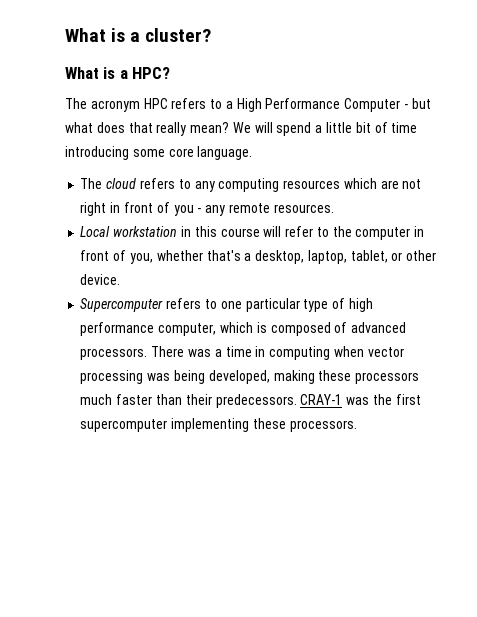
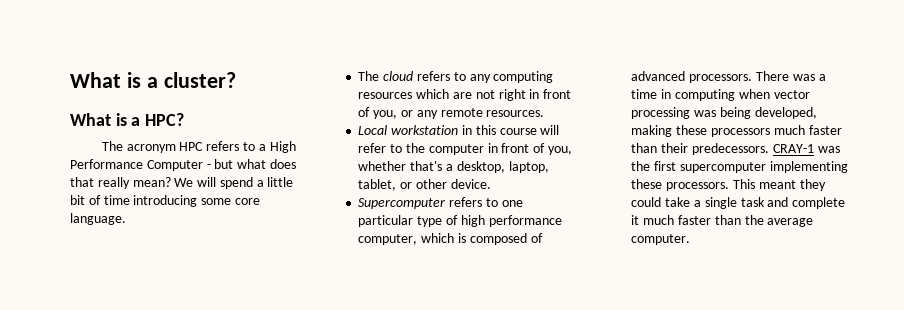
- The cloud refers to any computing resources which are not right in front of you - any remote resources.
+ The cloud refers to any computing resources which are not right in front of you, or any remote resources.
+ This meant they could take a single task and complete it much faster than the average computer.

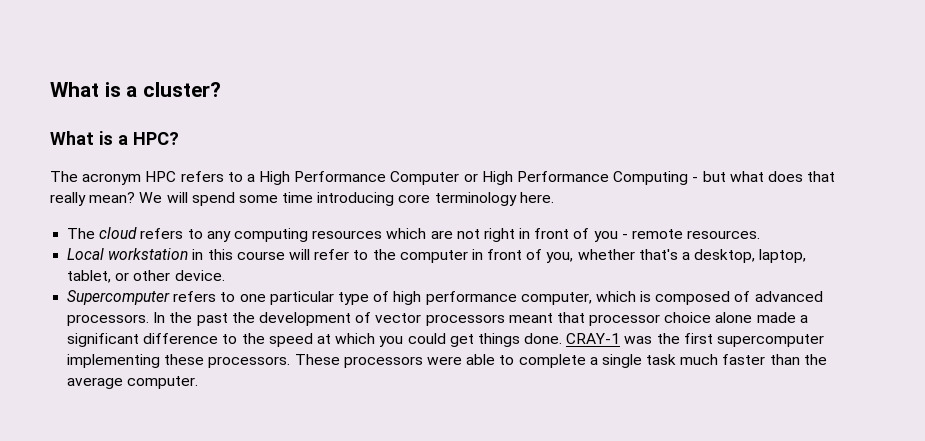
- The acronym HPC refers to a High Performance Computer - but what does that really mean?
+ The acronym HPC refers to a High Performance Computer or High Performance Computing - but what does that really mean?
- We will spend a little bit of time introducing some core language.
+ We will spend some time introducing core terminology here.
- The cloud refers to any computing resources which are not right in front of you, or any remote resources.
+ The cloud refers to any computing resources which are not right in front of you - remote resources.
- There was a time in computing when vector processing was being developed, making these processors much faster than their predecessors.
+ In the past the development of vector processors meant that processor choice alone made a significant difference to the speed at which you could get things done.
- This meant they could take a single task and complete it much faster than the average computer.
+ These processors were able to complete a single task much faster than the average computer.

